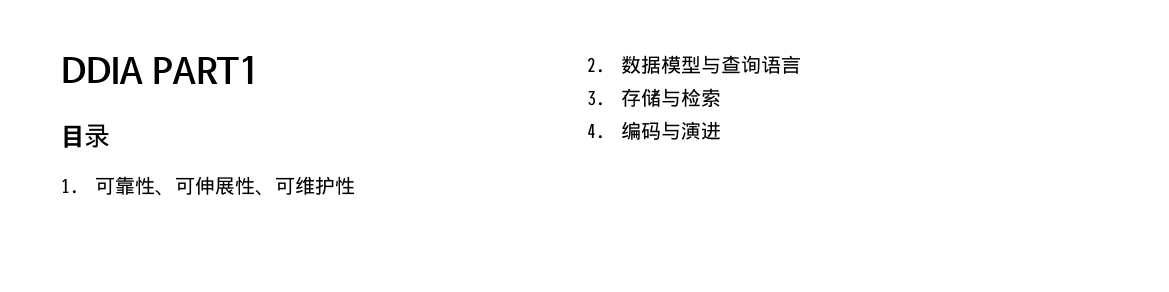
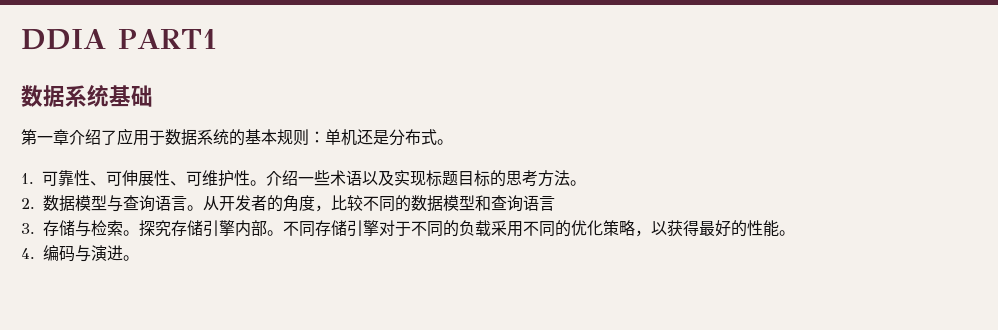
- 目录
+ 数据系统基础
+ 第一章介绍了应用于数据系统的基本规则：单机还是分布式。
- 1.可靠性、可伸展性、可维护性
+ 1.可靠性、可伸展性、可维护性。介绍一些术语以及实现标题目标的思考方法。
- 2.数据模型与查询语言
- 3.存储与检索
+ 2.数据模型与查询语言。从开发者的角度，比较不同的数据模型和查询语言
+ 3.存储与检索。探究存储引擎内部。不同存储引擎对于不同的负载采用不同的优化策略，以获得最好的性能。
- 4.编码与演进
+ 4.编码与演进。

